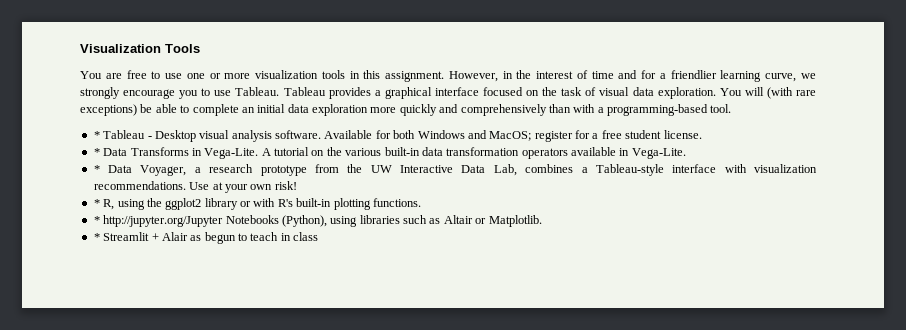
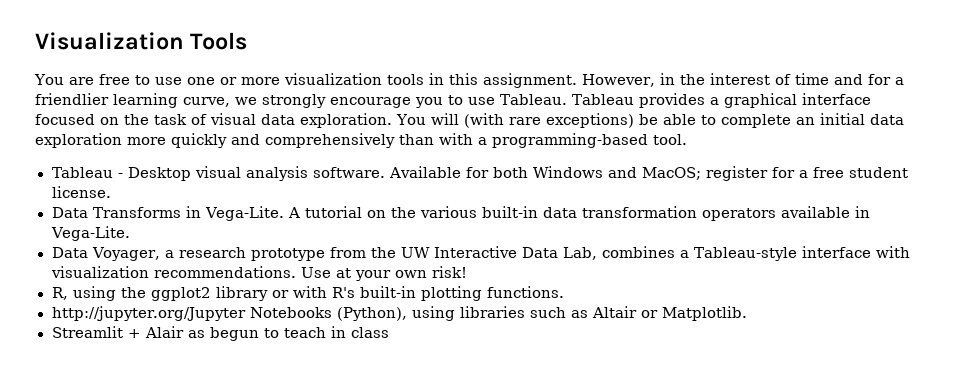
- * Tableau - Desktop visual analysis software.
+ Tableau - Desktop visual analysis software.
- * Data Transforms in Vega-Lite.
+ Data Transforms in Vega-Lite.
- * Data Voyager, a research prototype from the UW Interactive Data Lab, combines a Tableau-style interface with visualization recommendations.
+ Data Voyager, a research prototype from the UW Interactive Data Lab, combines a Tableau-style interface with visualization recommendations.
- * R, using the ggplot2 library or with R's built-in plotting functions.
+ R, using the ggplot2 library or with R's built-in plotting functions.
- * http://jupyter.org/Jupyter Notebooks (Python), using libraries such as Altair or Matplotlib.
+ http://jupyter.org/Jupyter Notebooks (Python), using libraries such as Altair or Matplotlib.
- * Streamlit + Alair as begun to teach in class
+ Streamlit + Alair as begun to teach in class

